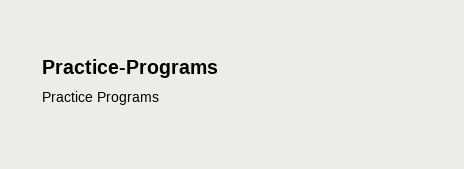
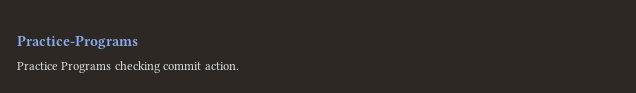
- Practice Programs
+ Practice Programs checking commit action.

